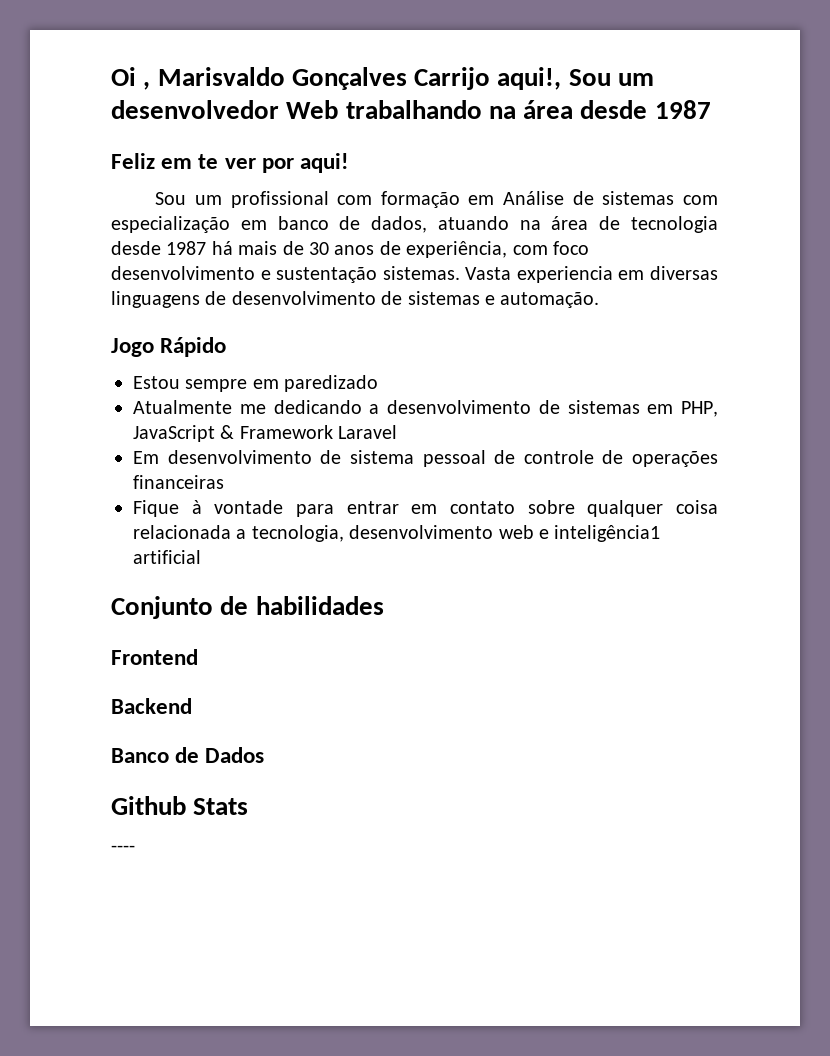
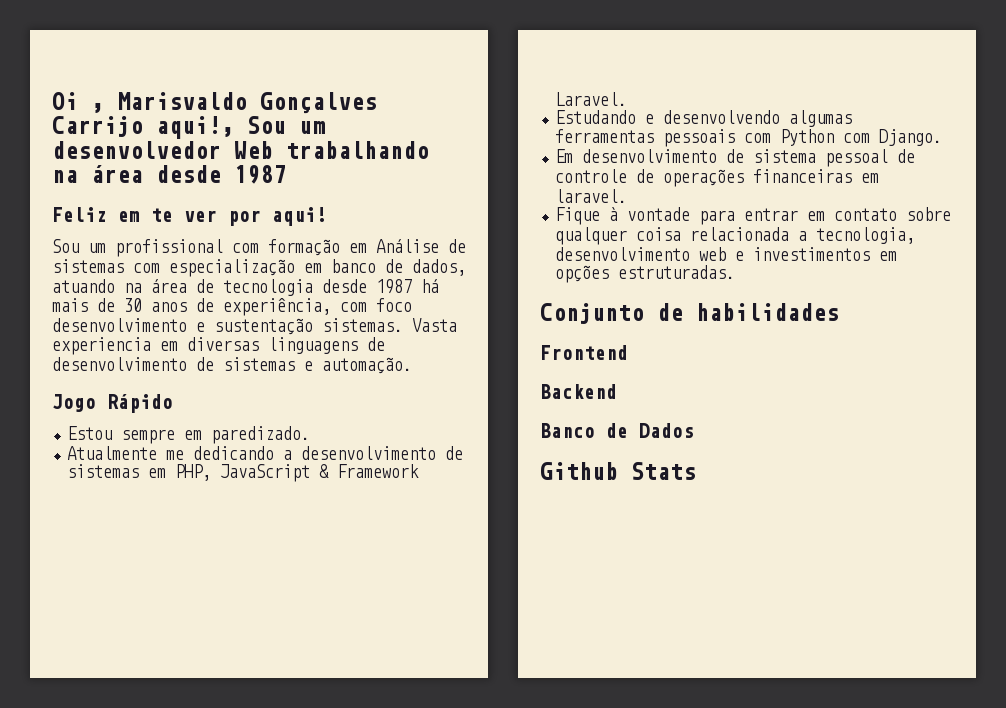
- Estou sempre em paredizado
+ Estou sempre em paredizado.
- Atualmente me dedicando a desenvolvimento de sistemas em PHP, JavaScript & Framework Laravel
+ Atualmente me dedicando a desenvolvimento de sistemas em PHP, JavaScript & Framework Laravel.
+ Estudando e desenvolvendo algumas ferramentas pessoais com Python com Django.
- Em desenvolvimento de sistema pessoal de controle de operações financeiras
+ Em desenvolvimento de sistema pessoal de controle de operações financeiras em laravel.
- Fique à vontade para entrar em contato sobre qualquer coisa relacionada a tecnologia, desenvolvimento web e inteligência1 artificial
+ Fique à vontade para entrar em contato sobre qualquer coisa relacionada a tecnologia, desenvolvimento web e investimentos em opções estruturadas.
- ----

